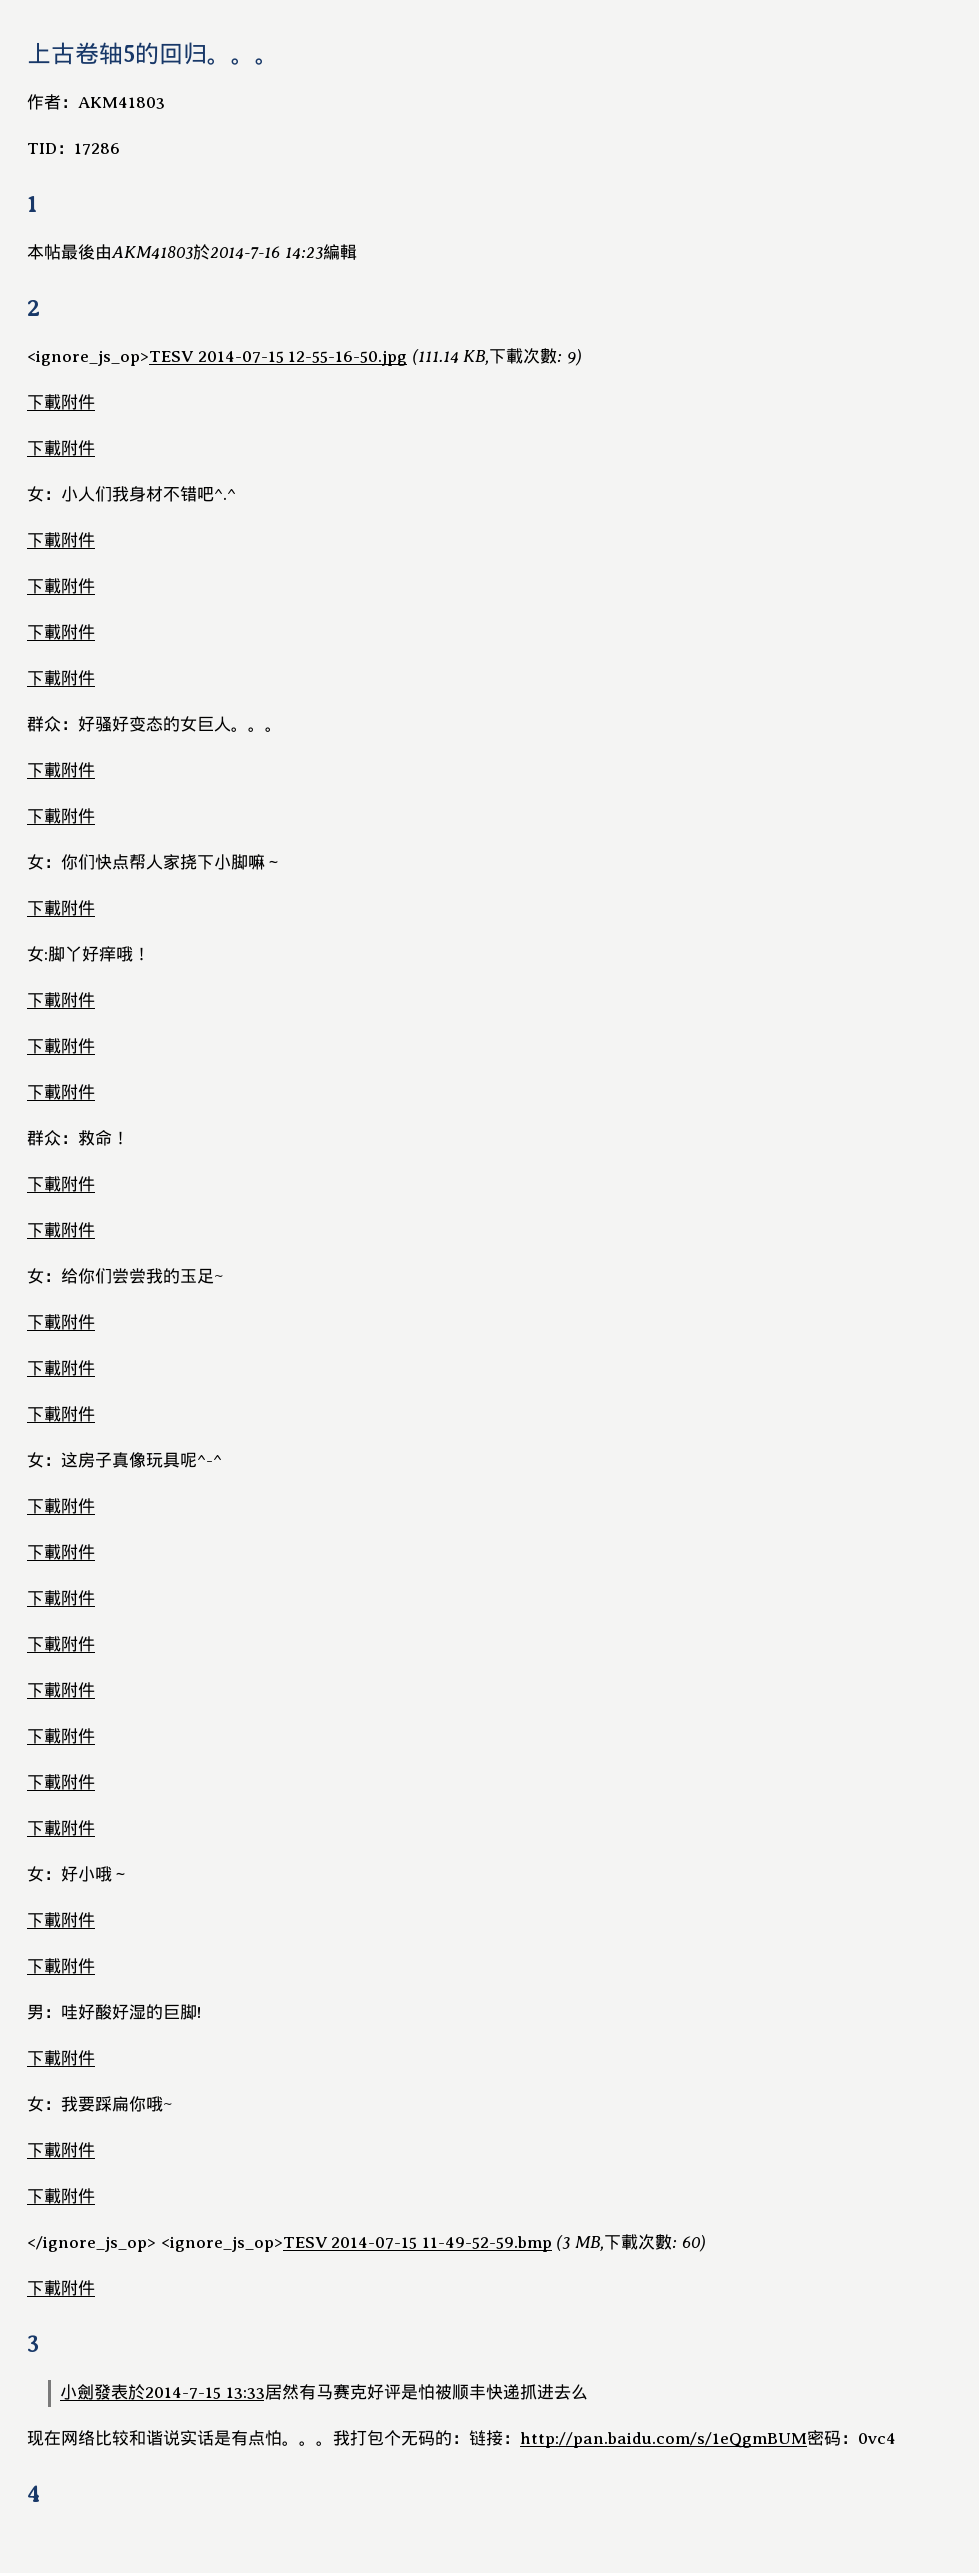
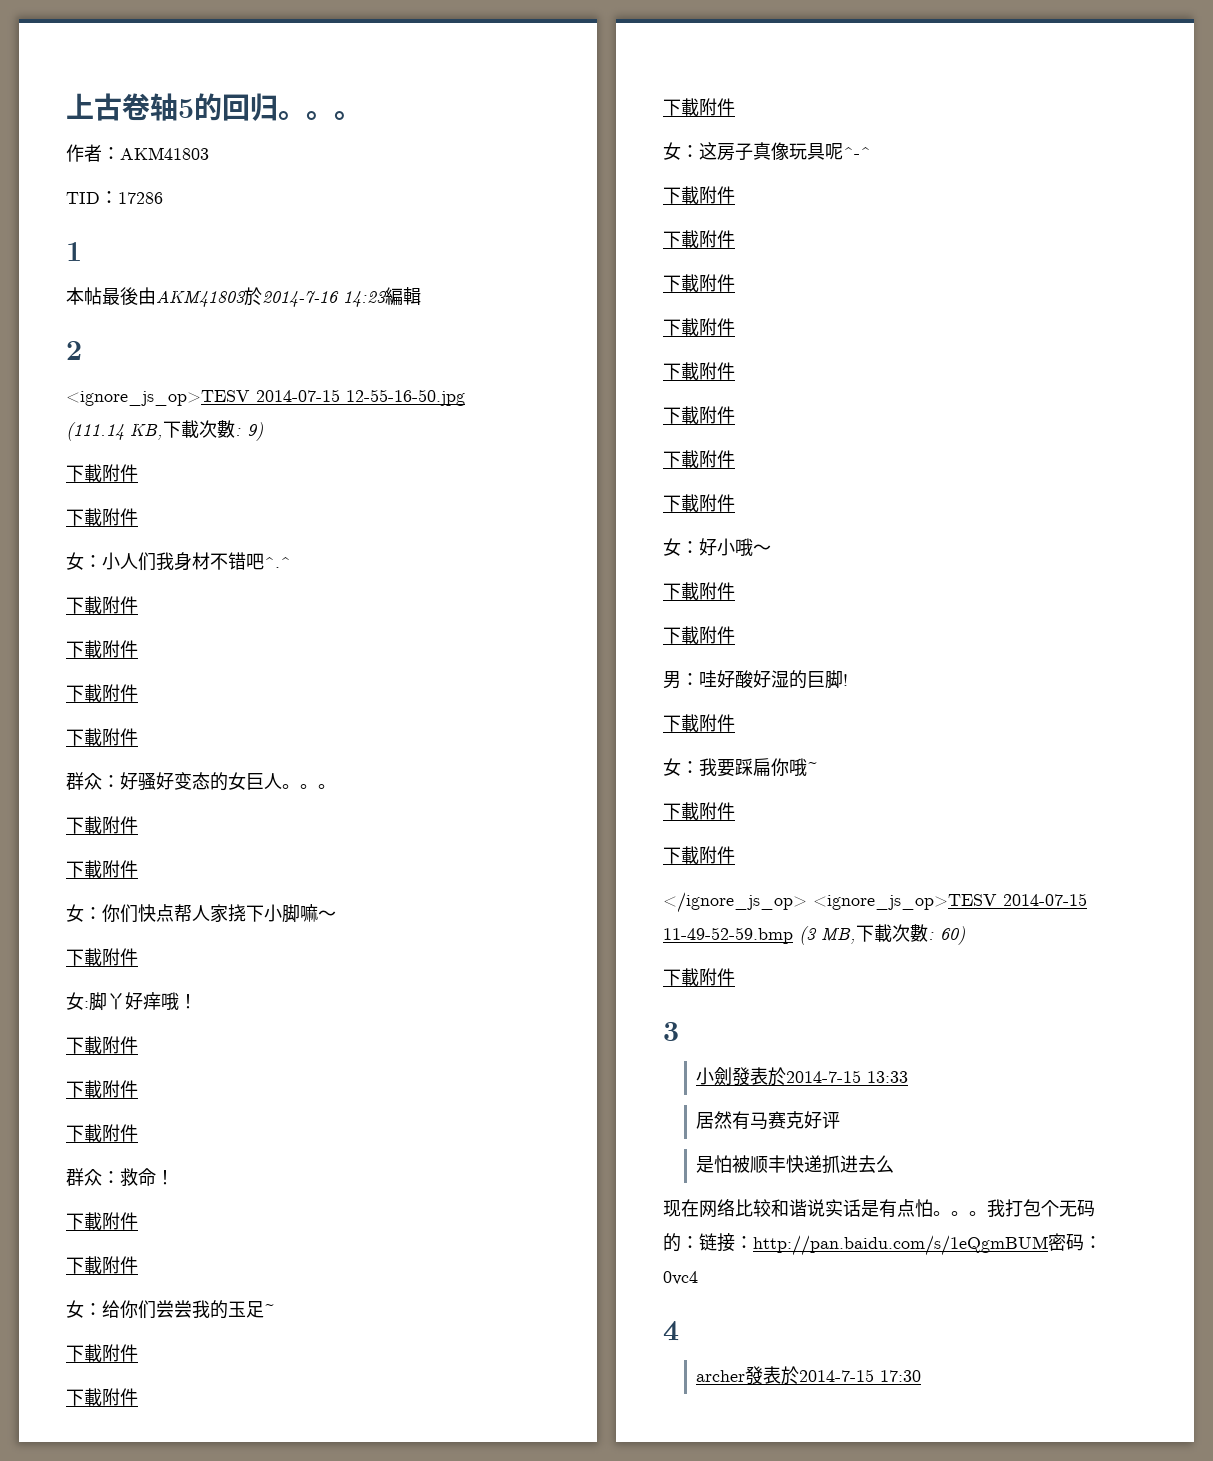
- 小劍發表於2014-7-15 13:33居然有马赛克好评是怕被顺丰快递抓进去么
+ 小劍發表於2014-7-15 13:33
+ 居然有马赛克好评
+ 是怕被顺丰快递抓进去么
+ archer發表於2014-7-15 17:30

